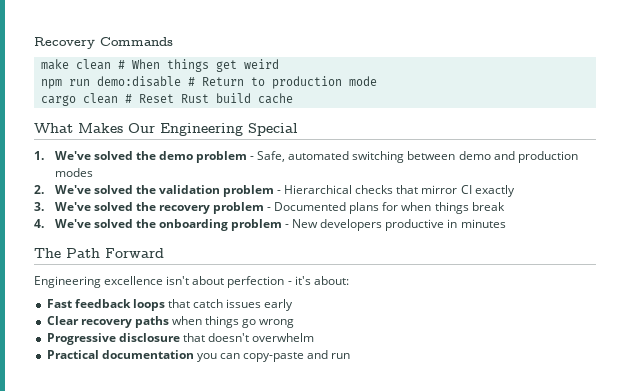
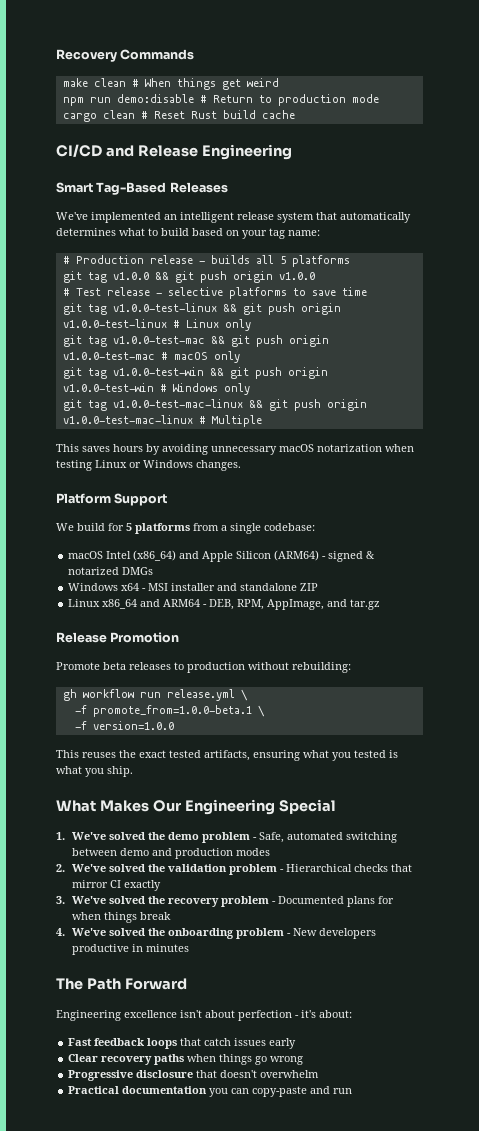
+ CI/CD and Release Engineering
+ Smart Tag-Based Releases
+ We've implemented an intelligent release system that automatically determines what to build based on your tag name:
+ # Production release - builds all 5 platforms
+ git tag v1.0.0 && git push origin v1.0.0
+ # Test release - selective platforms to save time
+ git tag v1.0.0-test-linux && git push origin v1.0.0-test-linux # Linux only
+ git tag v1.0.0-test-mac && git push origin v1.0.0-test-mac # macOS only
+ git tag v1.0.0-test-win && git push origin v1.0.0-test-win # Windows only
+ git tag v1.0.0-test-mac-linux && git push origin v1.0.0-test-mac-linux # Multiple
+ This saves hours by avoiding unnecessary macOS notarization when testing Linux or Windows changes.
+ Platform Support
+ We build for 5 platforms from a single codebase:
+ macOS Intel (x86_64) and Apple Silicon (ARM64) - signed & notarized DMGs
+ Windows x64 - MSI installer and standalone ZIP
+ Linux x86_64 and ARM64 - DEB, RPM, AppImage, and tar.gz
+ Release Promotion
+ Promote beta releases to production without rebuilding:
+ gh workflow run release.yml \
+ -f promote_from=1.0.0-beta.1 \
+ -f version=1.0.0
+ This reuses the exact tested artifacts, ensuring what you tested is what you ship.

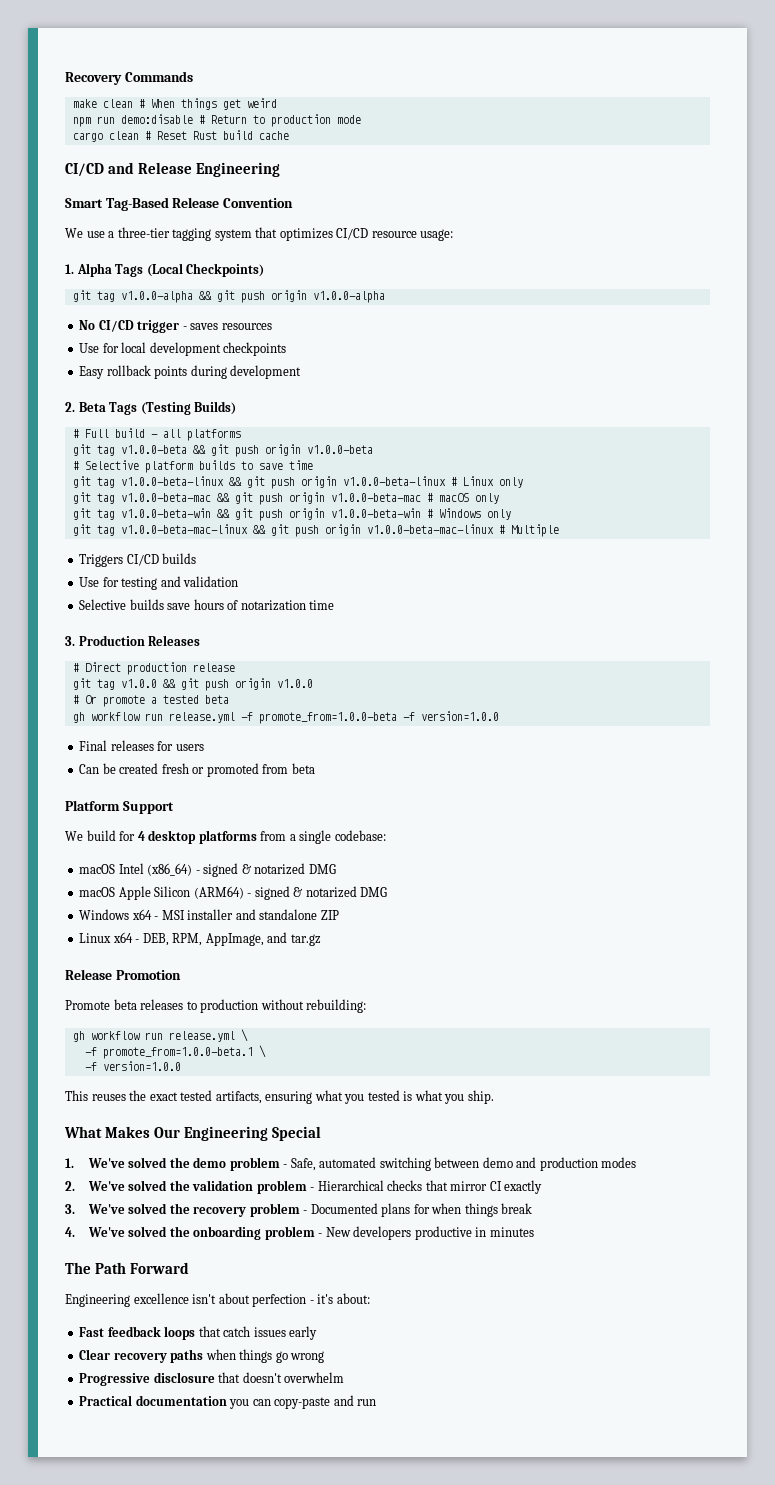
- Smart Tag-Based Releases
- We've implemented an intelligent release system that automatically determines what to build based on your tag name:
- # Production release - builds all 5 platforms
+ Smart Tag-Based Release Convention
+ We use a three-tier tagging system that optimizes CI/CD resource usage:
+ 1. Alpha Tags (Local Checkpoints)
+ git tag v1.0.0-alpha && git push origin v1.0.0-alpha
+ No CI/CD trigger - saves resources
+ Use for local development checkpoints
+ Easy rollback points during development
+ 2. Beta Tags (Testing Builds)
+ # Full build - all platforms
+ git tag v1.0.0-beta && git push origin v1.0.0-beta
+ # Selective platform builds to save time
+ git tag v1.0.0-beta-linux && git push origin v1.0.0-beta-linux # Linux only
+ git tag v1.0.0-beta-mac && git push origin v1.0.0-beta-mac # macOS only
+ git tag v1.0.0-beta-win && git push origin v1.0.0-beta-win # Windows only
+ git tag v1.0.0-beta-mac-linux && git push origin v1.0.0-beta-mac-linux # Multiple
+ Triggers CI/CD builds
+ Use for testing and validation
+ Selective builds save hours of notarization time
+ 3. Production Releases
+ # Direct production release
- # Test release - selective platforms to save time
- git tag v1.0.0-test-linux && git push origin v1.0.0-test-linux # Linux only
- git tag v1.0.0-test-mac && git push origin v1.0.0-test-mac # macOS only
- git tag v1.0.0-test-win && git push origin v1.0.0-test-win # Windows only
- git tag v1.0.0-test-mac-linux && git push origin v1.0.0-test-mac-linux # Multiple
- This saves hours by avoiding unnecessary macOS notarization when testing Linux or Windows changes.
+ # Or promote a tested beta
+ gh workflow run release.yml -f promote_from=1.0.0-beta -f version=1.0.0
+ Final releases for users
+ Can be created fresh or promoted from beta
- We build for 5 platforms from a single codebase:
+ We build for 4 desktop platforms from a single codebase:
- macOS Intel (x86_64) and Apple Silicon (ARM64) - signed & notarized DMGs
+ macOS Intel (x86_64) - signed & notarized DMG
+ macOS Apple Silicon (ARM64) - signed & notarized DMG
- Linux x86_64 and ARM64 - DEB, RPM, AppImage, and tar.gz
+ Linux x64 - DEB, RPM, AppImage, and tar.gz

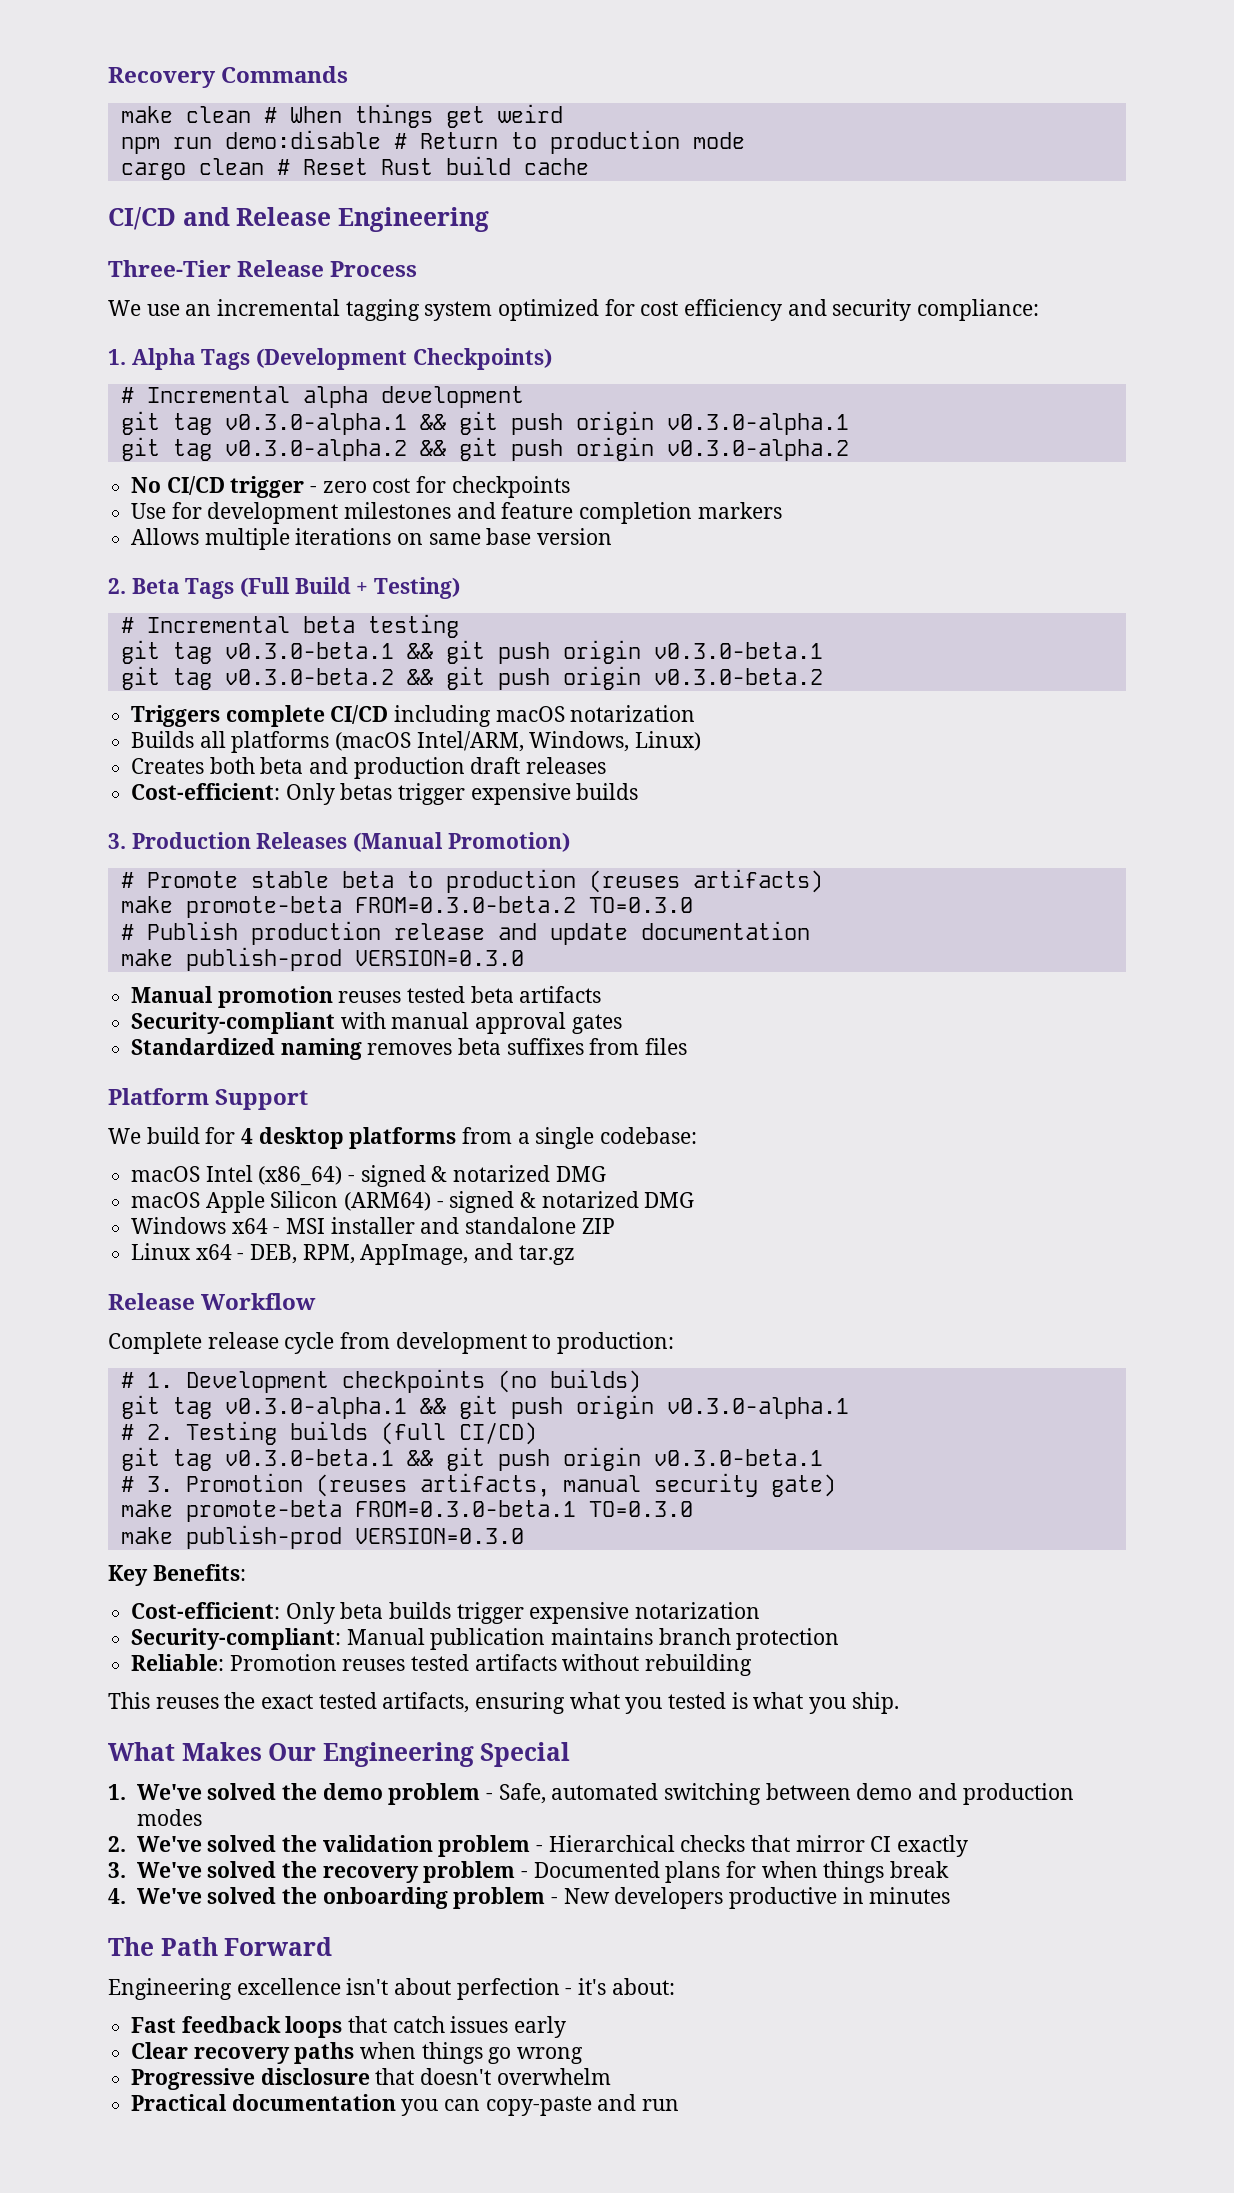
- Smart Tag-Based Release Convention
- We use a three-tier tagging system that optimizes CI/CD resource usage:
+ Three-Tier Release Process
+ We use an incremental tagging system optimized for cost efficiency and security compliance:
- 1. Alpha Tags (Local Checkpoints)
+ 1. Alpha Tags (Development Checkpoints)
- git tag v1.0.0-alpha && git push origin v1.0.0-alpha
- No CI/CD trigger - saves resources
- Use for local development checkpoints
- Easy rollback points during development
- 2. Beta Tags (Testing Builds)
- # Full build - all platforms
- git tag v1.0.0-beta && git push origin v1.0.0-beta
- # Selective platform builds to save time
- git tag v1.0.0-beta-linux && git push origin v1.0.0-beta-linux # Linux only
- git tag v1.0.0-beta-mac && git push origin v1.0.0-beta-mac # macOS only
- git tag v1.0.0-beta-win && git push origin v1.0.0-beta-win # Windows only
- git tag v1.0.0-beta-mac-linux && git push origin v1.0.0-beta-mac-linux # Multiple
- Triggers CI/CD builds
- Use for testing and validation
- Selective builds save hours of notarization time
+ # Incremental alpha development
+ git tag v0.3.0-alpha.1 && git push origin v0.3.0-alpha.1
+ git tag v0.3.0-alpha.2 && git push origin v0.3.0-alpha.2
+ No CI/CD trigger - zero cost for checkpoints
+ Use for development milestones and feature completion markers
+ Allows multiple iterations on same base version
+ 2. Beta Tags (Full Build + Testing)
+ # Incremental beta testing
+ git tag v0.3.0-beta.1 && git push origin v0.3.0-beta.1
+ git tag v0.3.0-beta.2 && git push origin v0.3.0-beta.2
+ Triggers complete CI/CD including macOS notarization
+ Builds all platforms (macOS Intel/ARM, Windows, Linux)
+ Creates both beta and production draft releases
+ Cost-efficient: Only betas trigger expensive builds
- 3. Production Releases
- # Direct production release
- git tag v1.0.0 && git push origin v1.0.0
- # Or promote a tested beta
- gh workflow run release.yml -f promote_from=1.0.0-beta -f version=1.0.0
- Final releases for users
- Can be created fresh or promoted from beta
+ 3. Production Releases (Manual Promotion)
+ # Promote stable beta to production (reuses artifacts)
+ make promote-beta FROM=0.3.0-beta.2 TO=0.3.0
+ # Publish production release and update documentation
+ make publish-prod VERSION=0.3.0
+ Manual promotion reuses tested beta artifacts
+ Security-compliant with manual approval gates
+ Standardized naming removes beta suffixes from files
- Release Promotion
- Promote beta releases to production without rebuilding:
- gh workflow run release.yml \
- -f promote_from=1.0.0-beta.1 \
- -f version=1.0.0
+ Release Workflow
+ Complete release cycle from development to production:
+ # 1. Development checkpoints (no builds)
+ git tag v0.3.0-alpha.1 && git push origin v0.3.0-alpha.1
+ # 2. Testing builds (full CI/CD)
+ git tag v0.3.0-beta.1 && git push origin v0.3.0-beta.1
+ # 3. Promotion (reuses artifacts, manual security gate)
+ make promote-beta FROM=0.3.0-beta.1 TO=0.3.0
+ make publish-prod VERSION=0.3.0
+ Key Benefits:
+ Cost-efficient: Only beta builds trigger expensive notarization
+ Security-compliant: Manual publication maintains branch protection
+ Reliable: Promotion reuses tested artifacts without rebuilding

